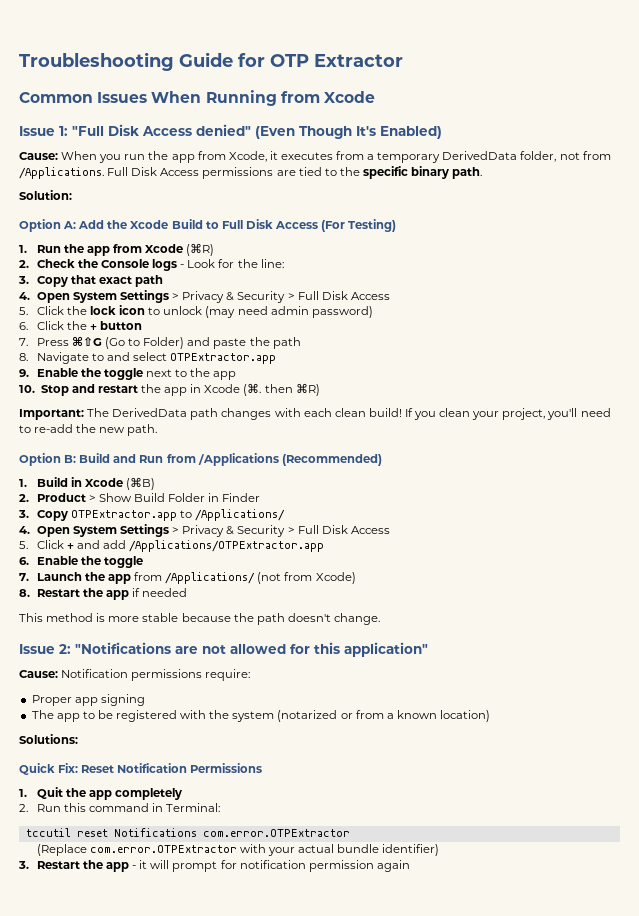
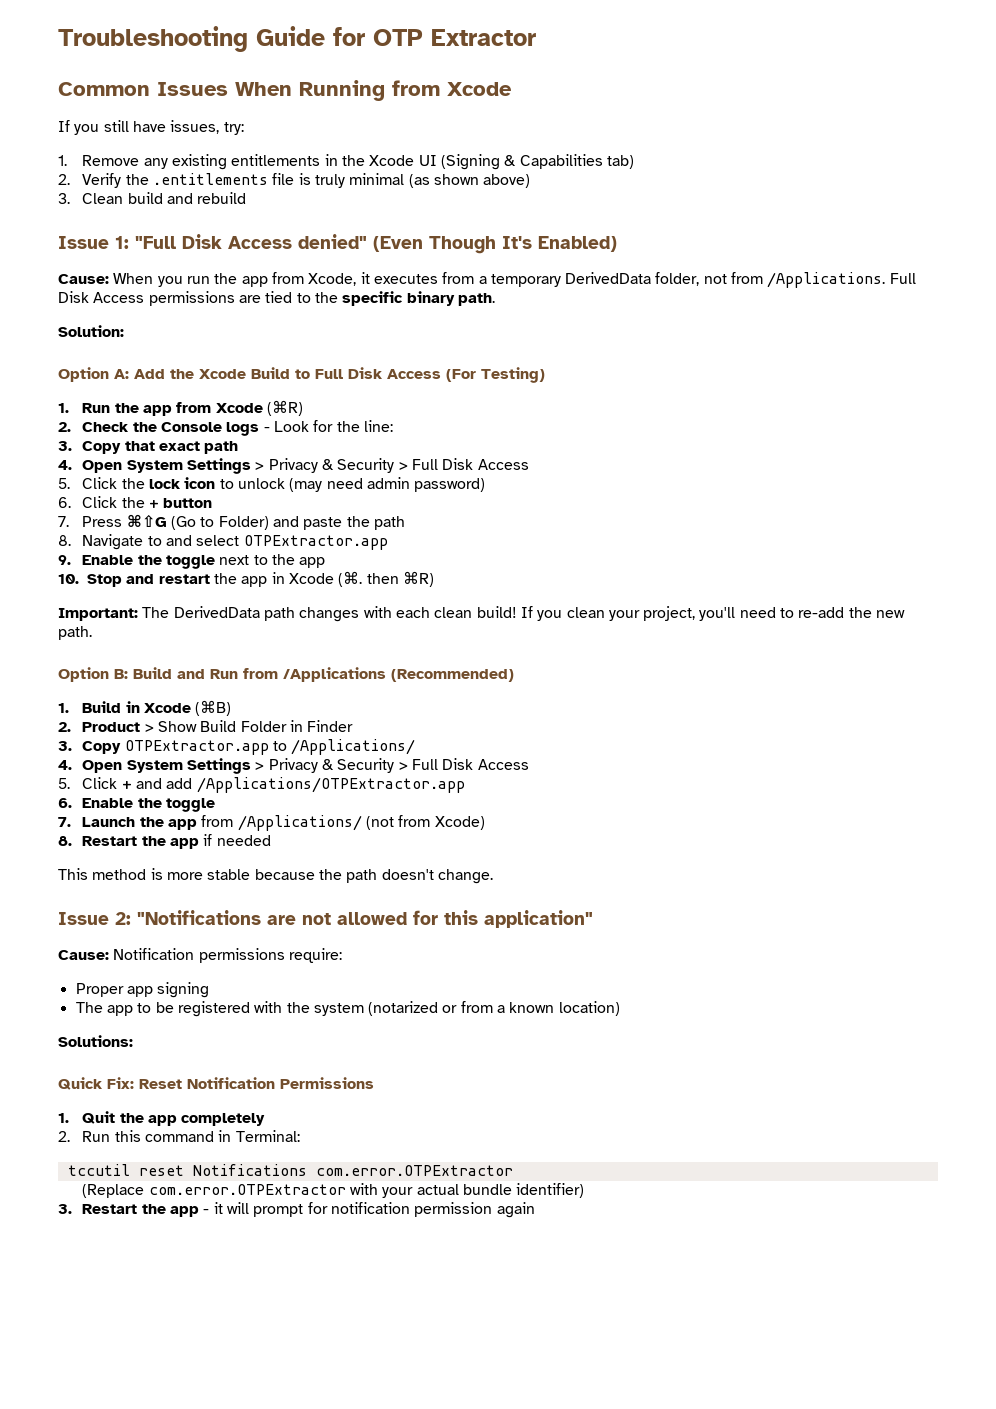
+ If you still have issues, try:
+ 1. Remove any existing entitlements in the Xcode UI (Signing & Capabilities tab)
+ 2. Verify the .entitlements file is truly minimal (as shown above)
+ 3. Clean build and rebuild

